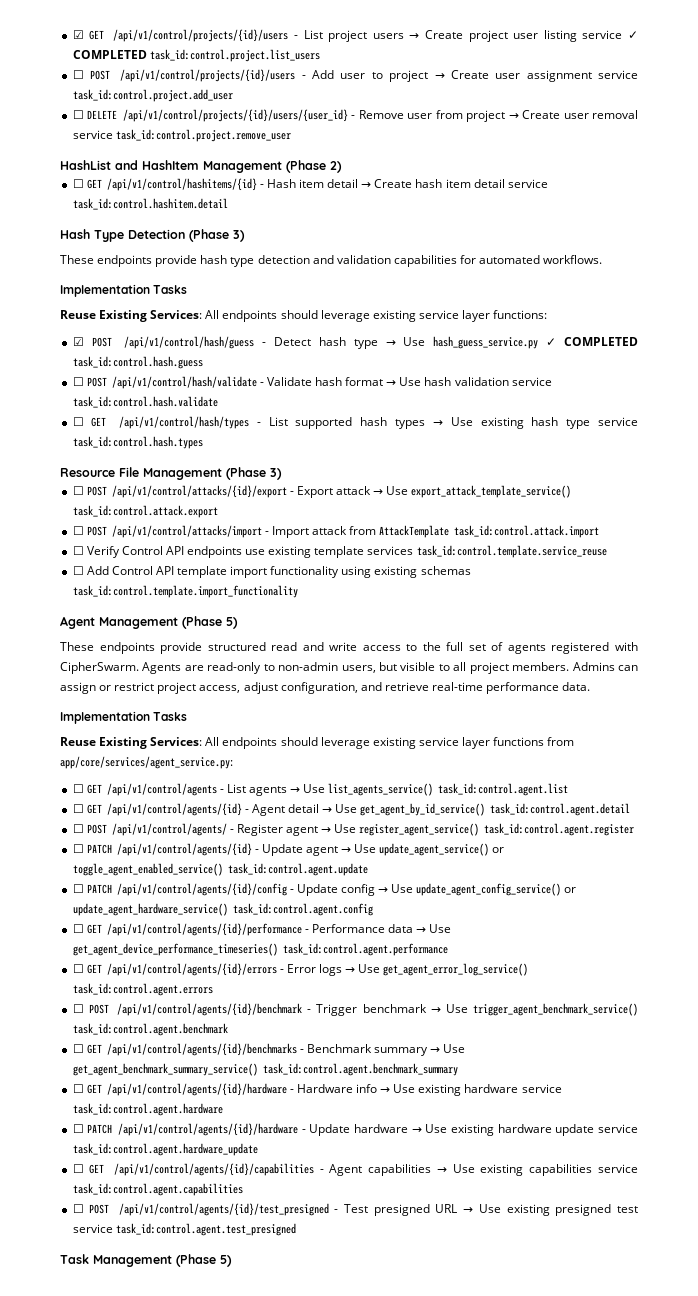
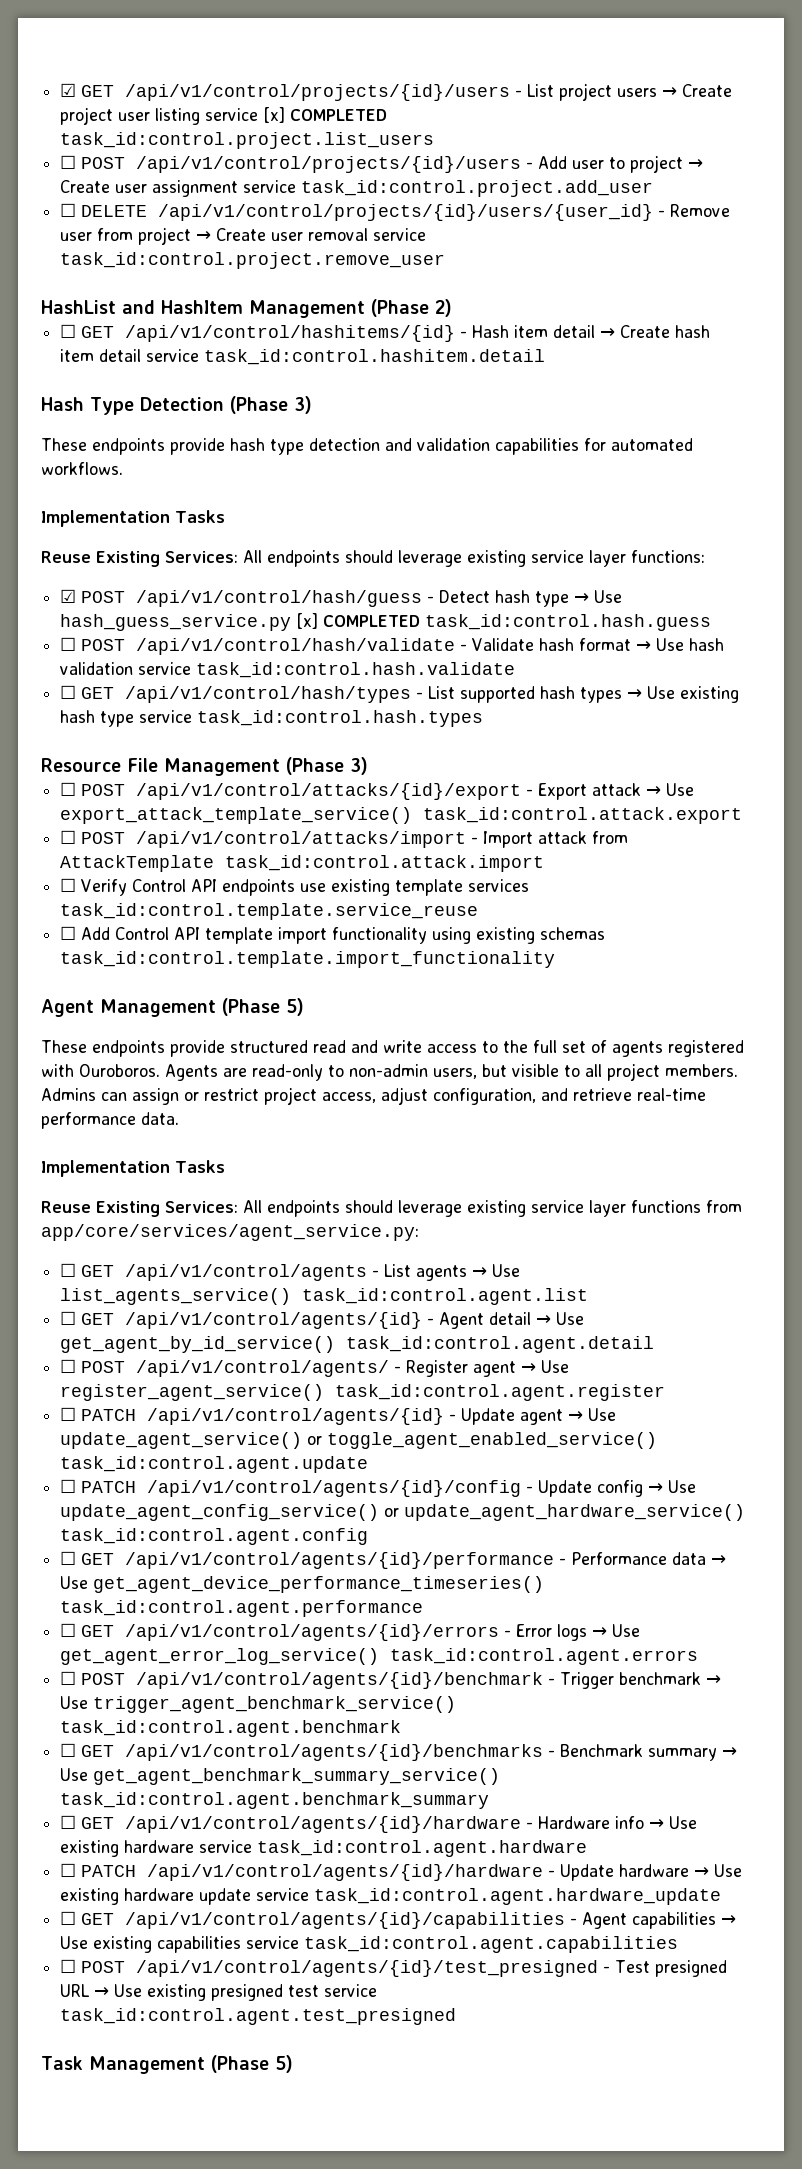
- ☑ GET /api/v1/control/projects/{id}/users - List project users → Create project user listing service ✓ COMPLETED task_id:control.project.list_users
+ ☑ GET /api/v1/control/projects/{id}/users - List project users → Create project user listing service [x] COMPLETED task_id:control.project.list_users
- ☑ POST /api/v1/control/hash/guess - Detect hash type → Use hash_guess_service.py ✓ COMPLETED task_id:control.hash.guess
+ ☑ POST /api/v1/control/hash/guess - Detect hash type → Use hash_guess_service.py [x] COMPLETED task_id:control.hash.guess
- These endpoints provide structured read and write access to the full set of agents registered with CipherSwarm.
+ These endpoints provide structured read and write access to the full set of agents registered with Ouroboros.

